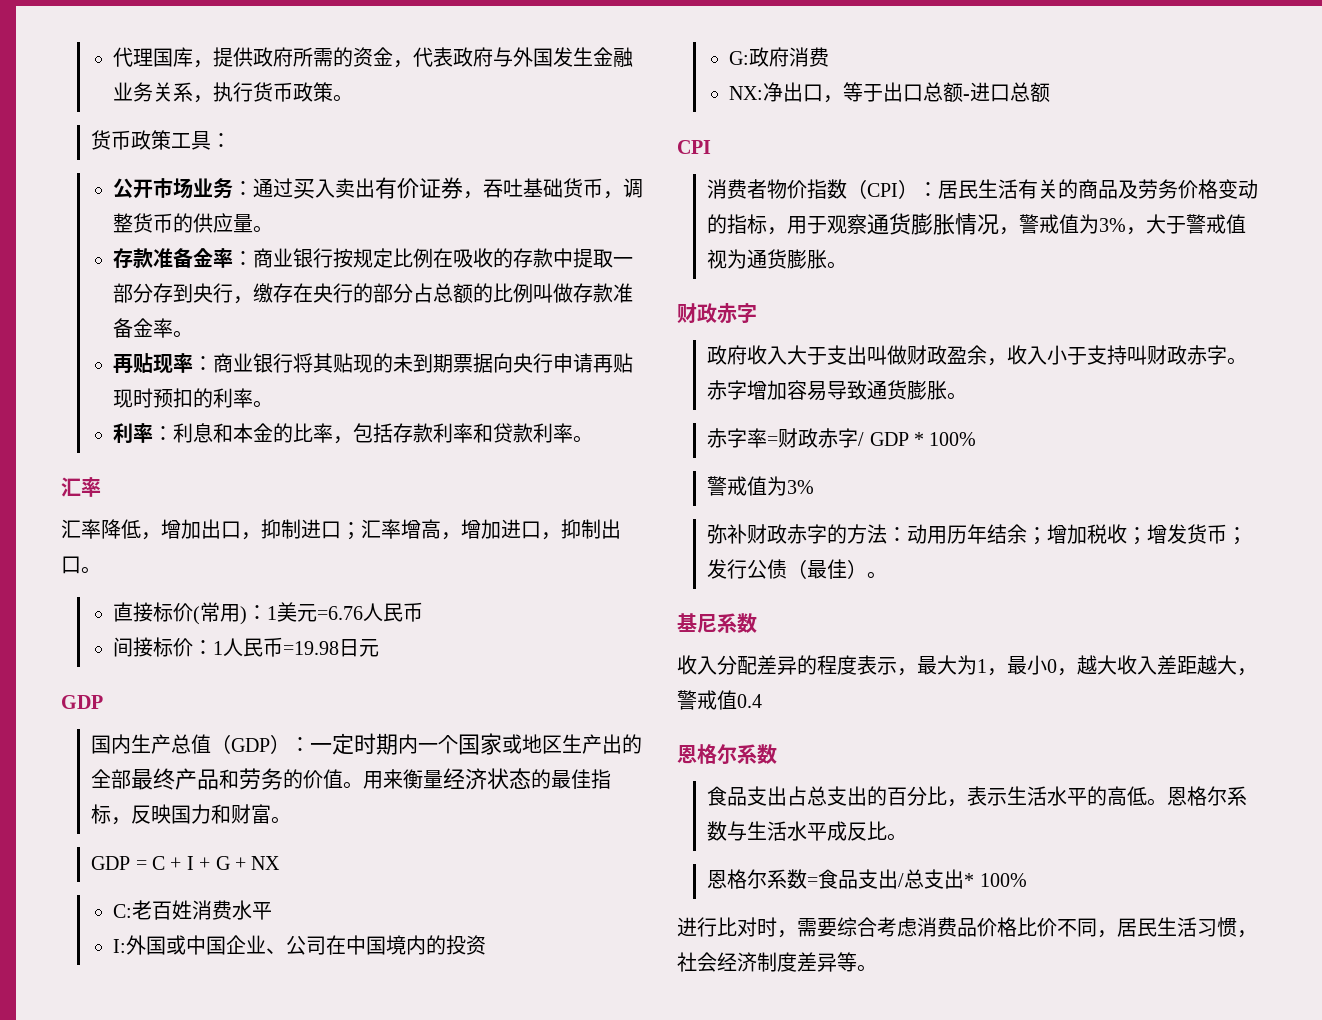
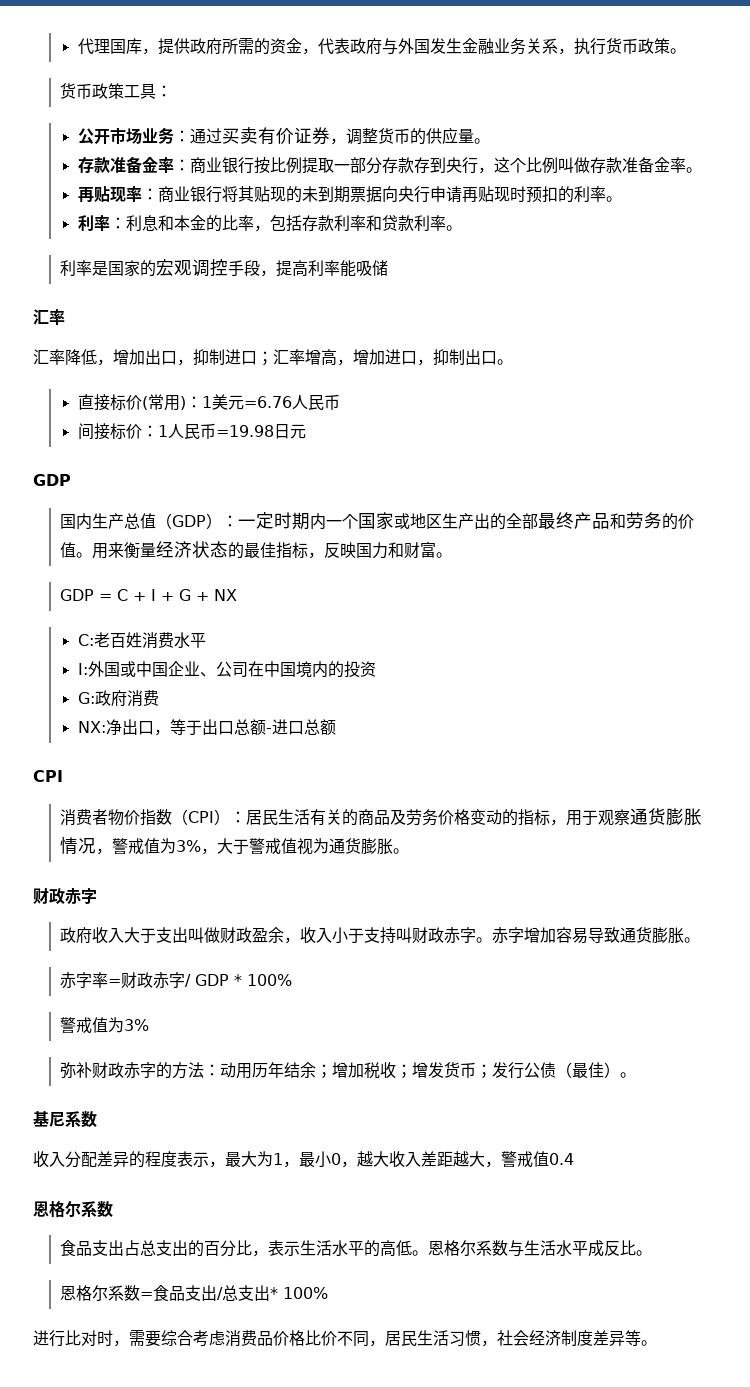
- 公开市场业务：通过买入卖出有价证券，吞吐基础货币，调整货币的供应量。
+ 公开市场业务：通过买卖有价证券，调整货币的供应量。
- 存款准备金率：商业银行按规定比例在吸收的存款中提取一部分存到央行，缴存在央行的部分占总额的比例叫做存款准备金率。
+ 存款准备金率：商业银行按比例提取一部分存款存到央行，这个比例叫做存款准备金率。
+ 利率是国家的宏观调控手段，提高利率能吸储

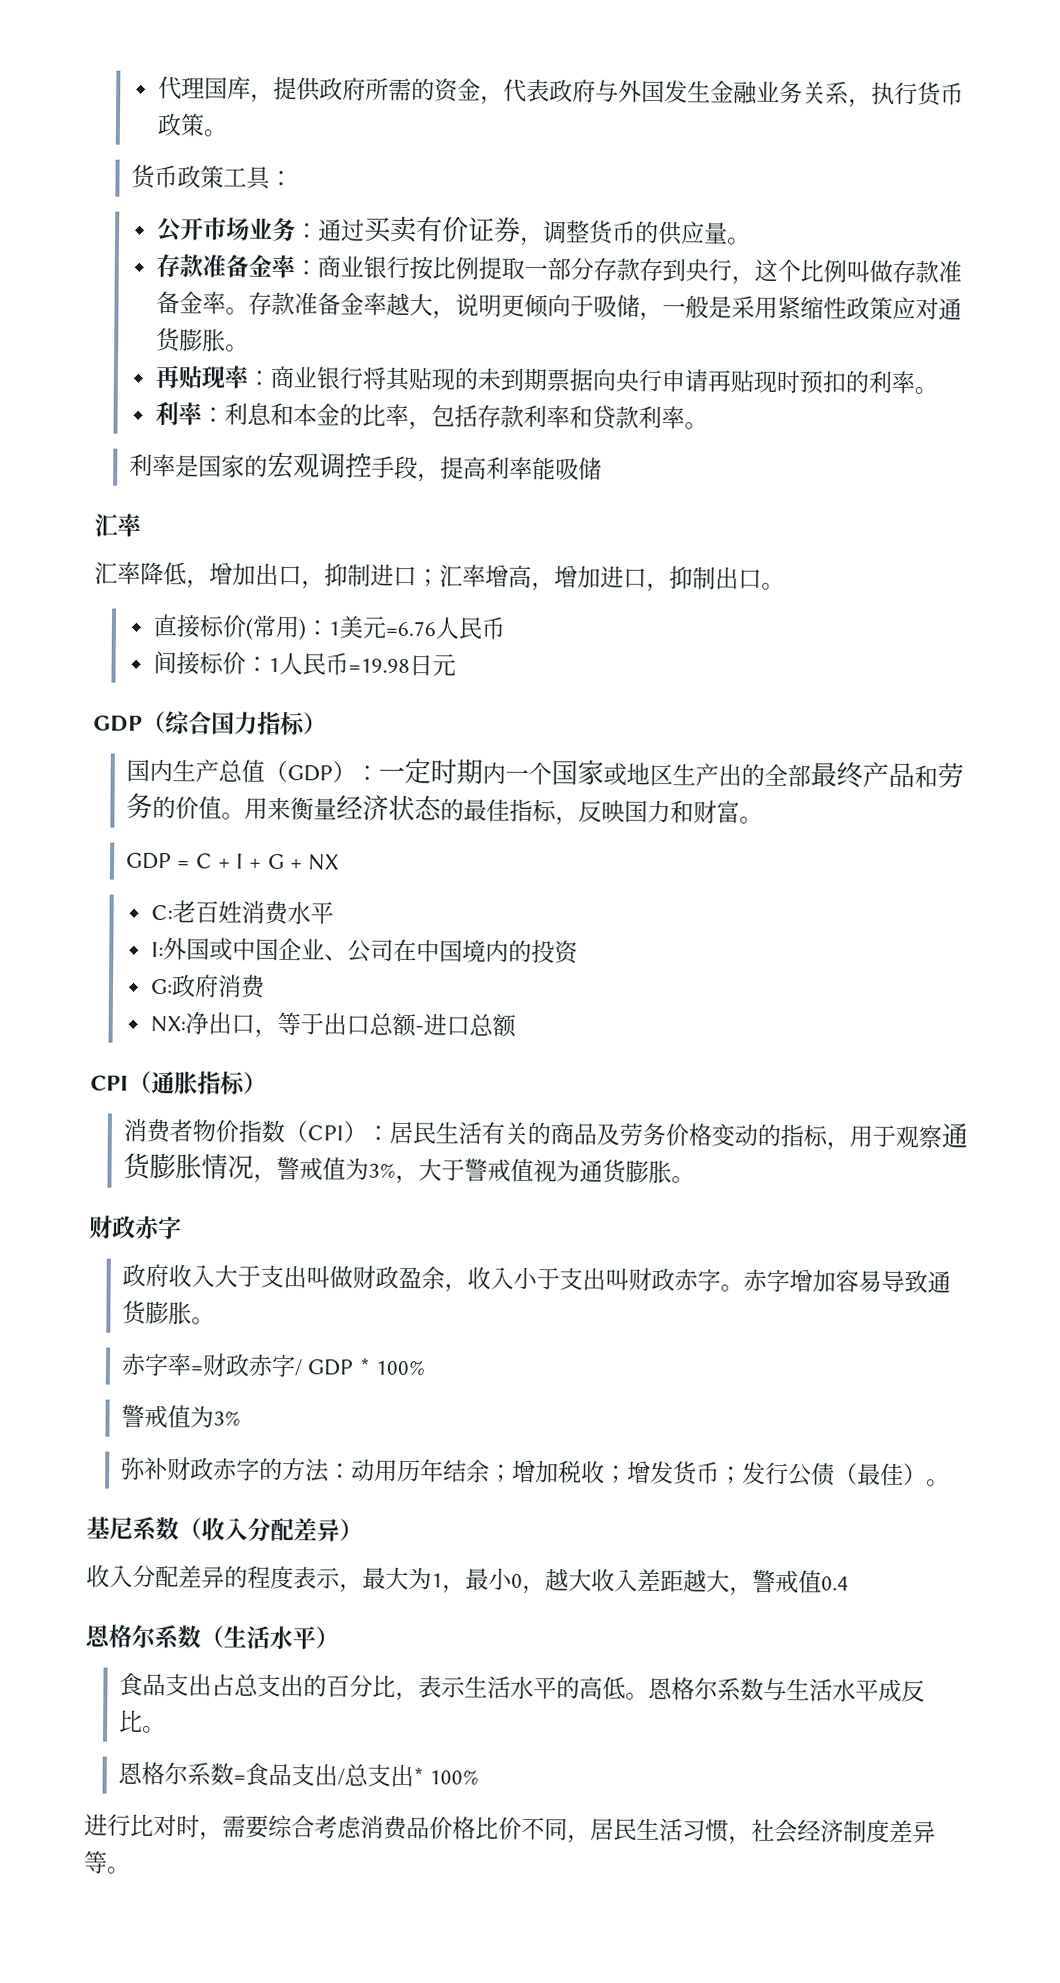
+ 存款准备金率越大，说明更倾向于吸储，一般是采用紧缩性政策应对通货膨胀。
  间接标价：1人民币=19.98日元
- GDP
+ GDP（综合国力指标）
  NX:净出口，等于出口总额-进口总额
- CPI
+ CPI（通胀指标）
- 政府收入大于支出叫做财政盈余，收入小于支持叫财政赤字。
+ 政府收入大于支出叫做财政盈余，收入小于支出叫财政赤字。
- 基尼系数
+ 基尼系数（收入分配差异）
  收入分配差异的程度表示，最大为1，最小0，越大收入差距越大，警戒值0.4
- 恩格尔系数
+ 恩格尔系数（生活水平）

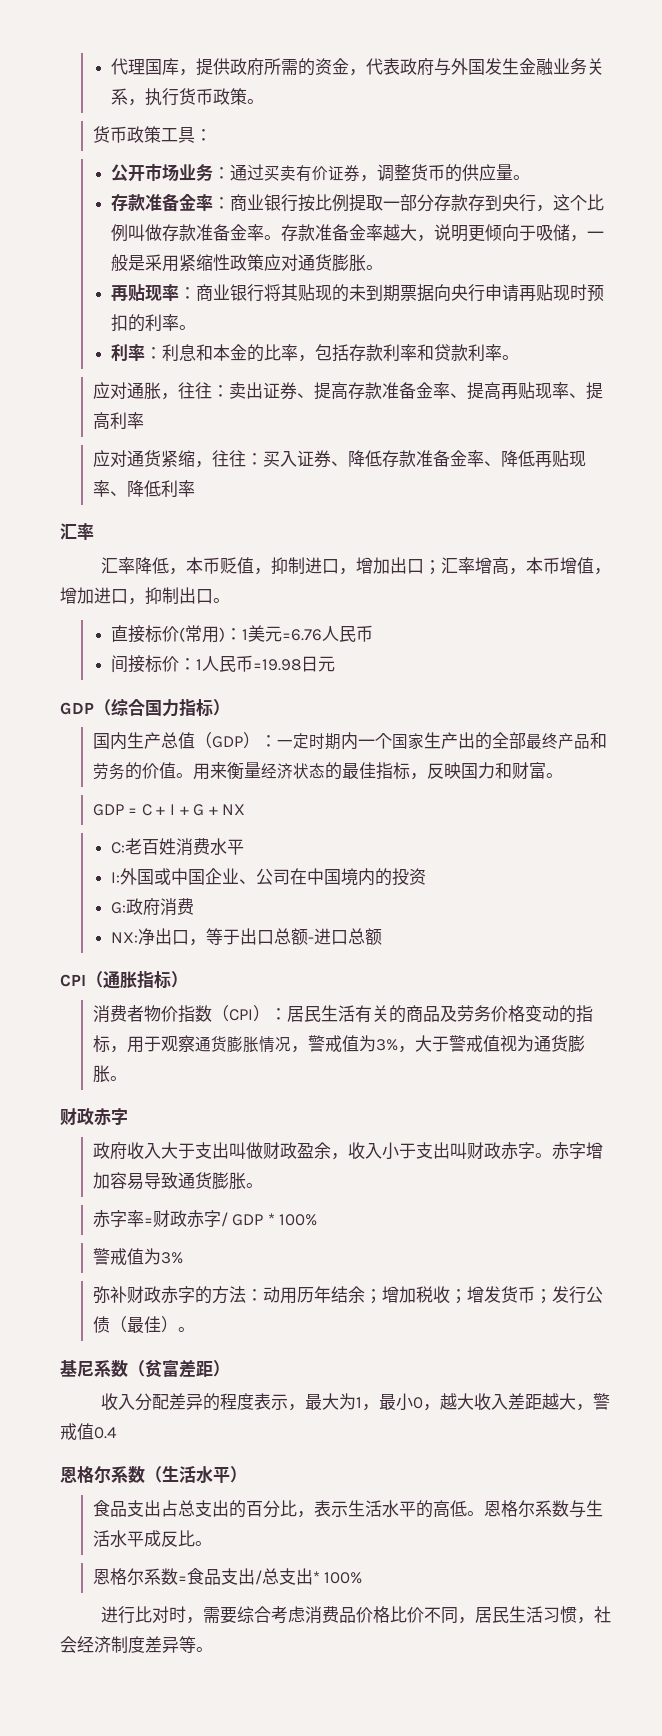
- 利率是国家的宏观调控手段，提高利率能吸储
+ 应对通胀，往往：卖出证券、提高存款准备金率、提高再贴现率、提高利率
+ 应对通货紧缩，往往：买入证券、降低存款准备金率、降低再贴现率、降低利率
- 汇率降低，增加出口，抑制进口；汇率增高，增加进口，抑制出口。
+ 汇率降低，本币贬值，抑制进口，增加出口；汇率增高，本币增值，增加进口，抑制出口。
- 国内生产总值（GDP）：一定时期内一个国家或地区生产出的全部最终产品和劳务的价值。
+ 国内生产总值（GDP）：一定时期内一个国家生产出的全部最终产品和劳务的价值。
- 基尼系数（收入分配差异）
+ 基尼系数（贫富差距）

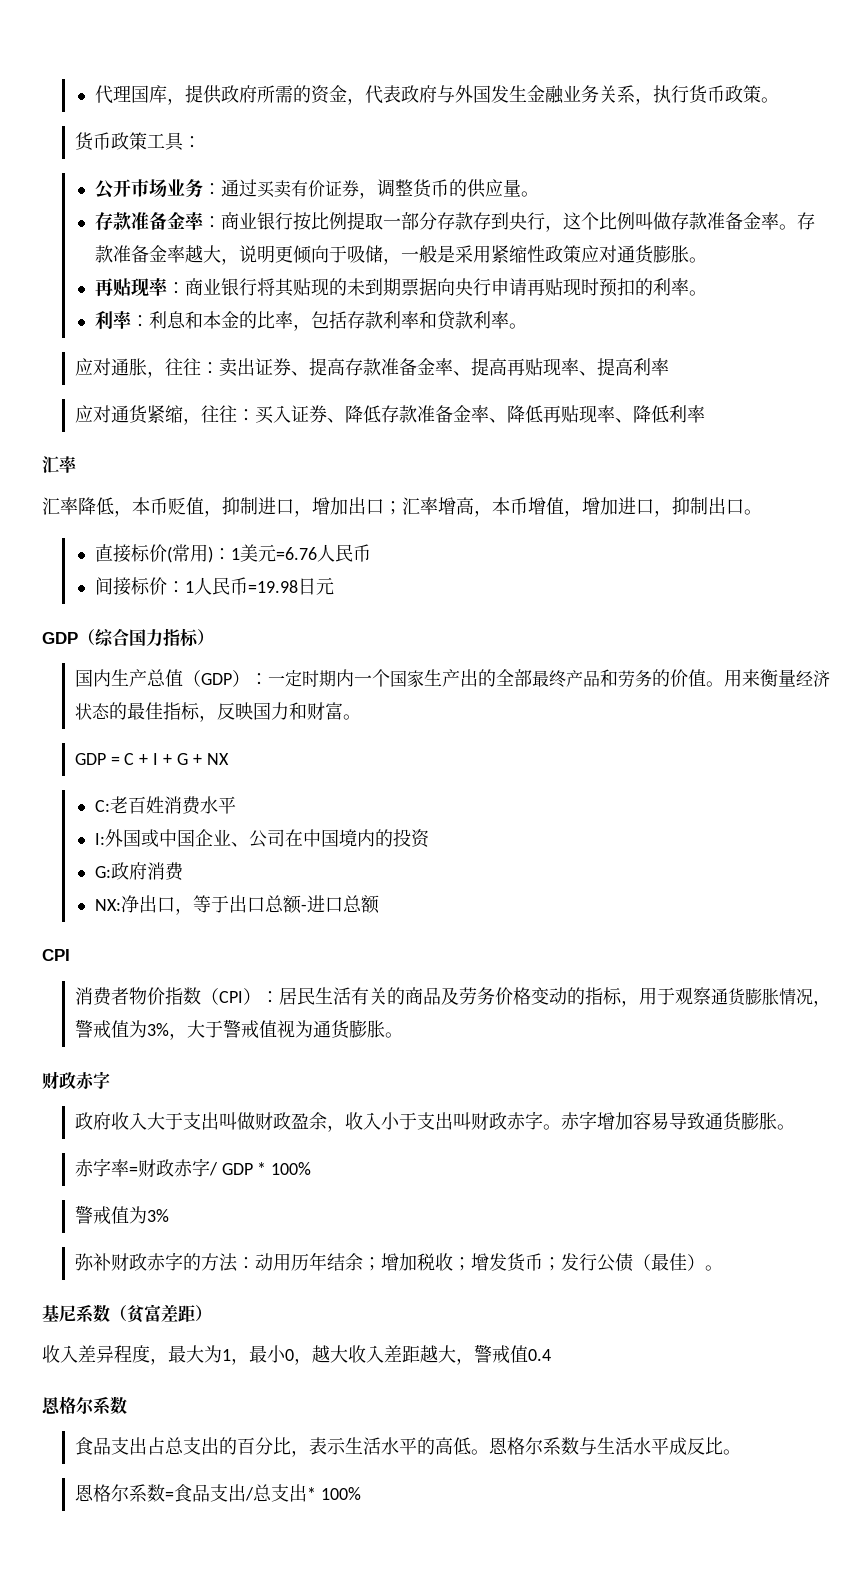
  NX:净出口，等于出口总额-进口总额
- CPI（通胀指标）
+ CPI
- 收入分配差异的程度表示，最大为1，最小0，越大收入差距越大，警戒值0.4
- 恩格尔系数（生活水平）
+ 收入差异程度，最大为1，最小0，越大收入差距越大，警戒值0.4
+ 恩格尔系数
- 进行比对时，需要综合考虑消费品价格比价不同，居民生活习惯，社会经济制度差异等。

